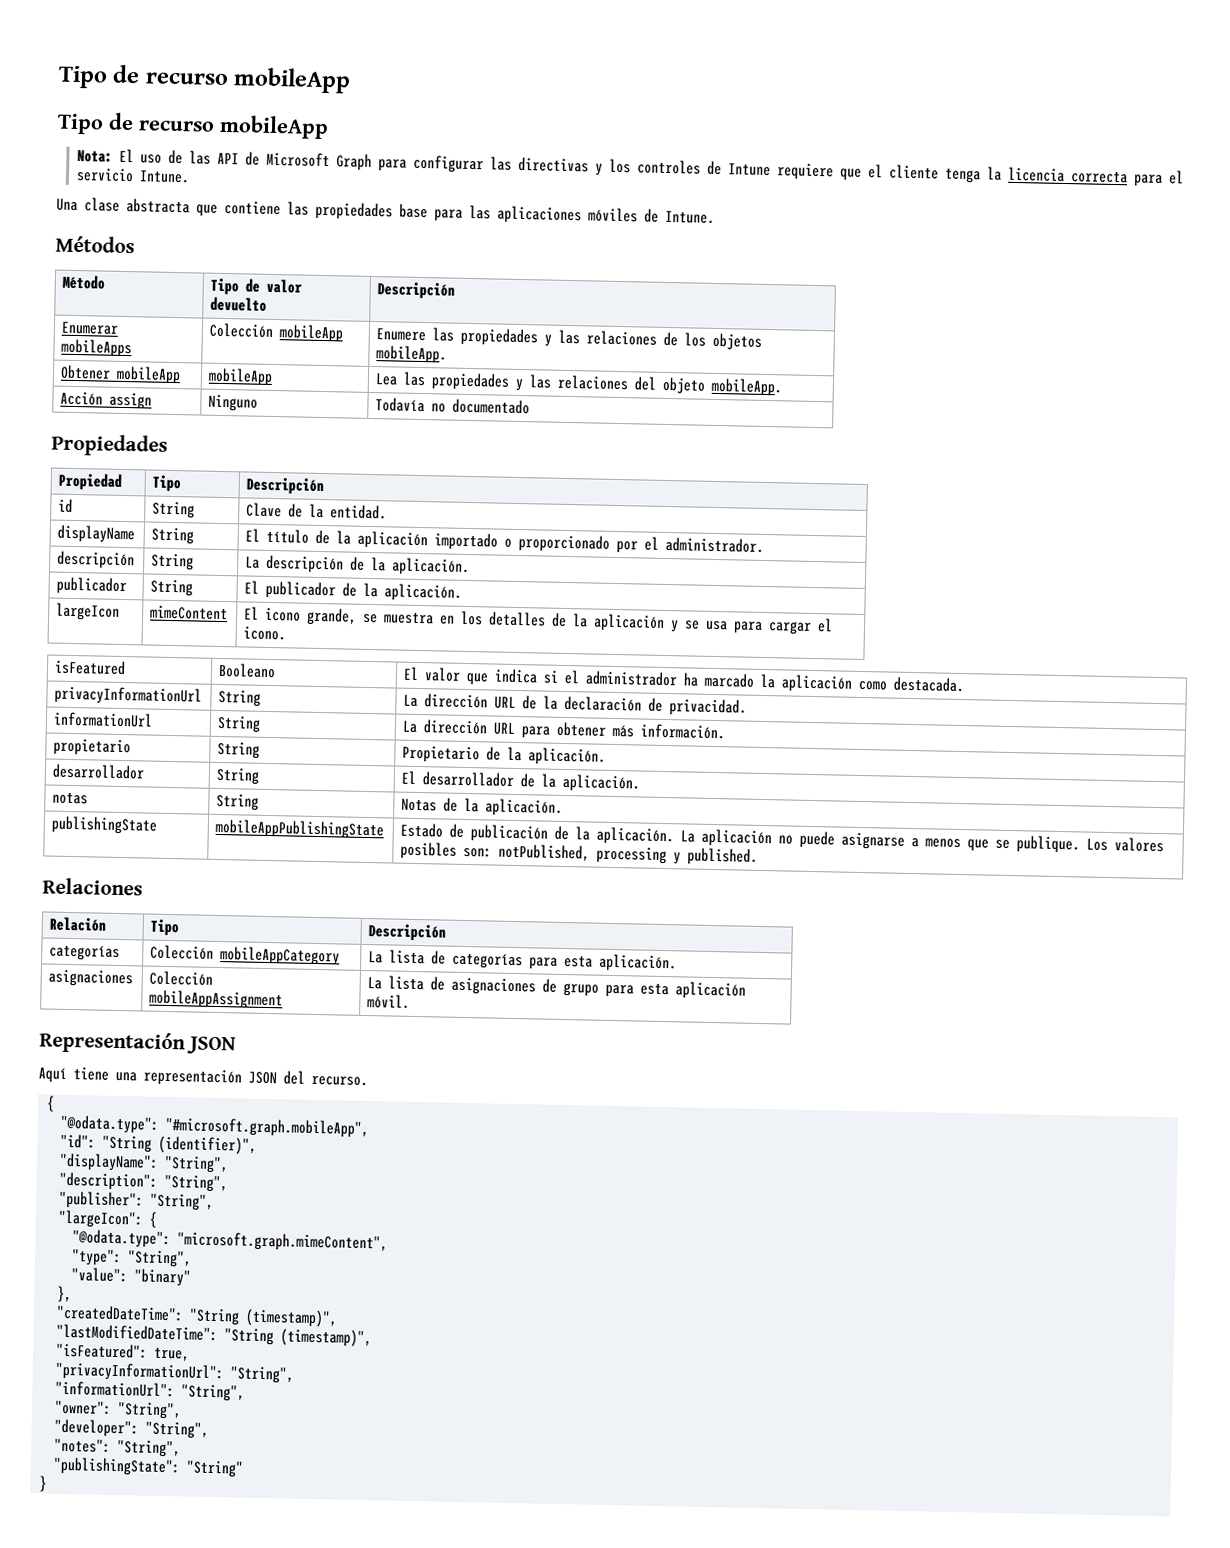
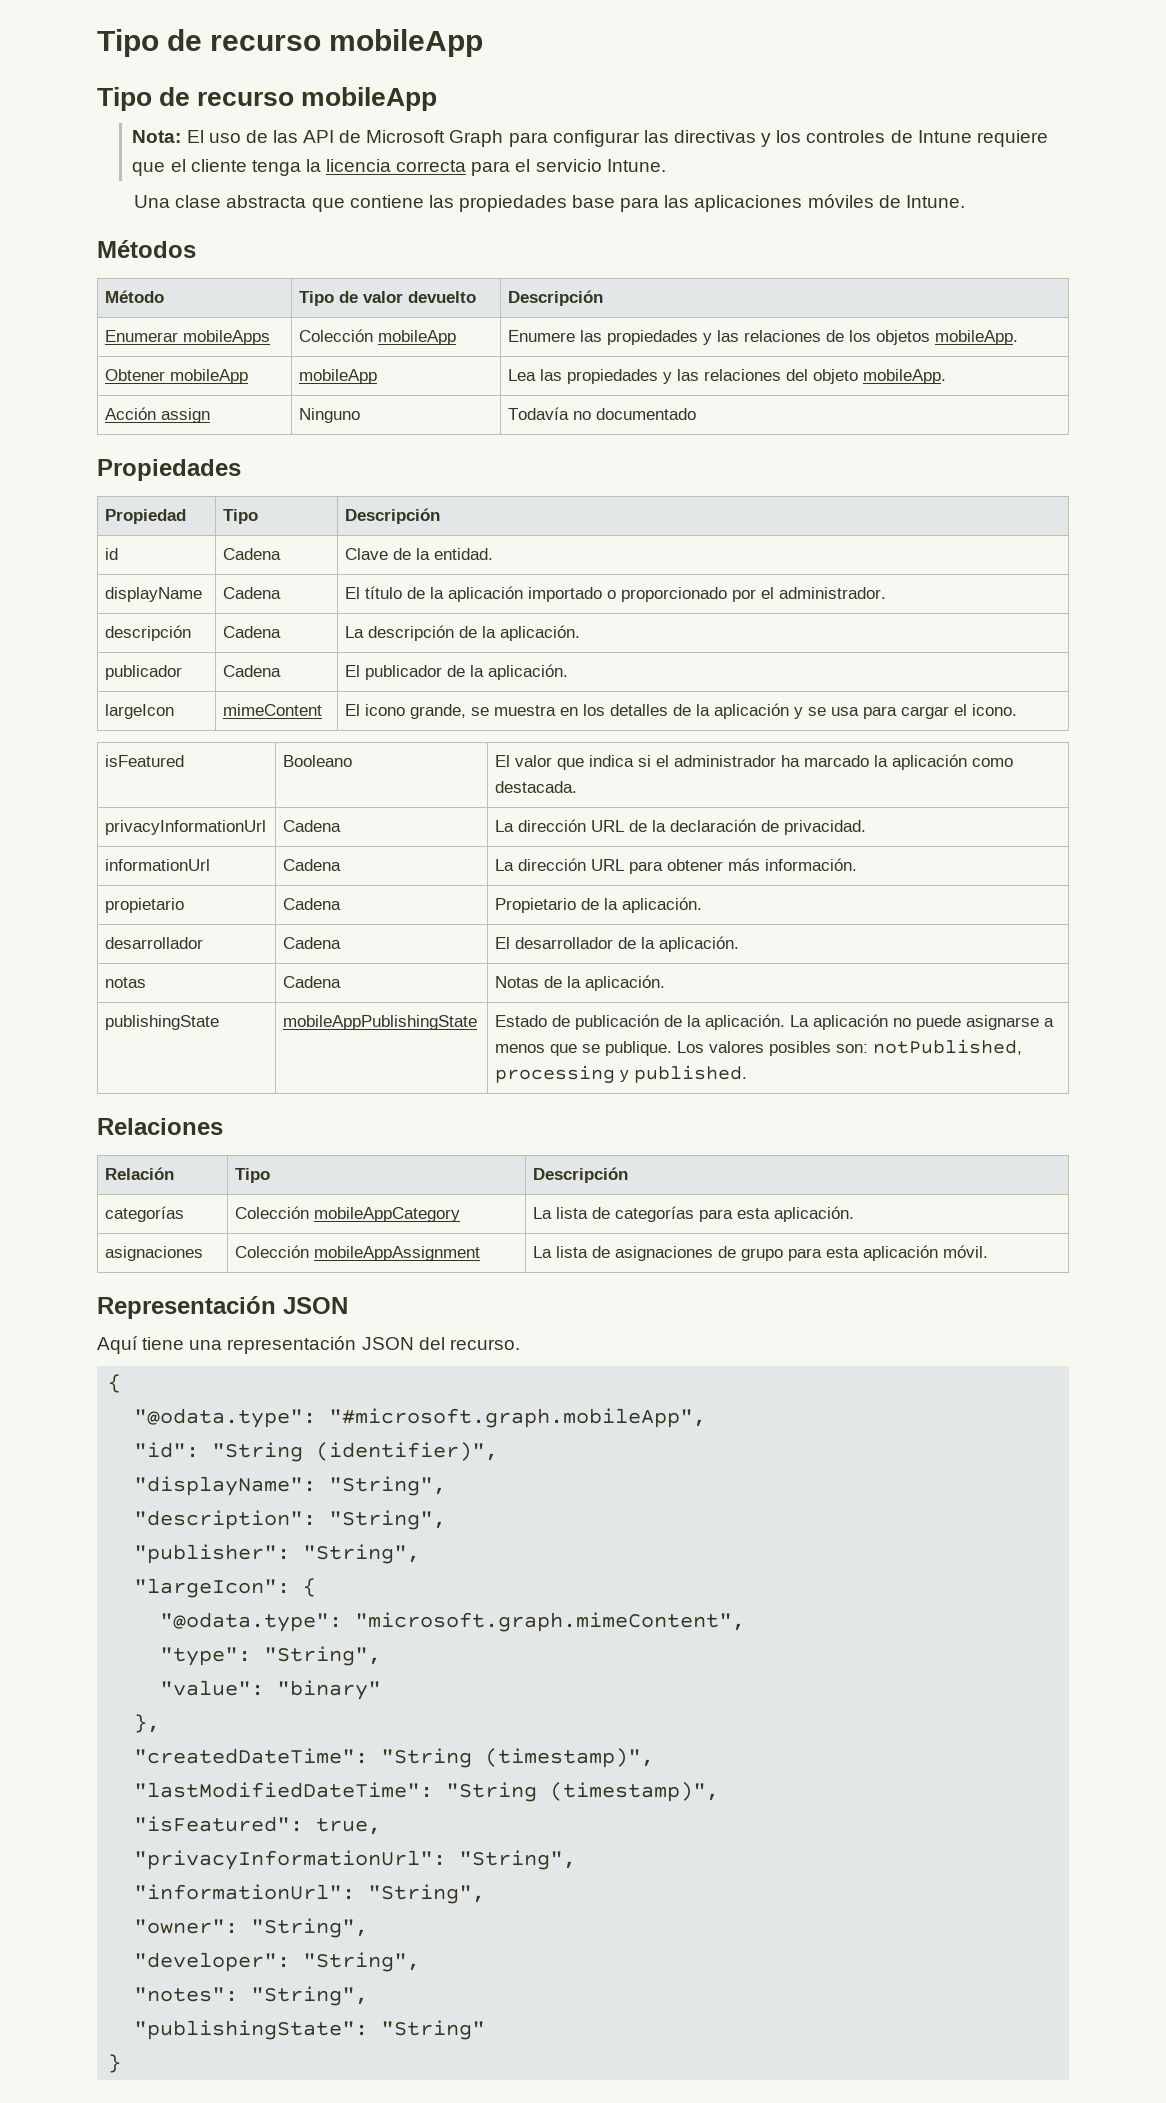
- id | String | Clave de la entidad.
+ id | Cadena | Clave de la entidad.
- displayName | String | El título de la aplicación importado o proporcionado por el administrador.
+ displayName | Cadena | El título de la aplicación importado o proporcionado por el administrador.
- descripción | String | La descripción de la aplicación.
+ descripción | Cadena | La descripción de la aplicación.
- publicador | String | El publicador de la aplicación.
+ publicador | Cadena | El publicador de la aplicación.
- privacyInformationUrl | String | La dirección URL de la declaración de privacidad.
+ privacyInformationUrl | Cadena | La dirección URL de la declaración de privacidad.
- informationUrl | String | La dirección URL para obtener más información.
+ informationUrl | Cadena | La dirección URL para obtener más información.
- propietario | String | Propietario de la aplicación.
+ propietario | Cadena | Propietario de la aplicación.
- desarrollador | String | El desarrollador de la aplicación.
+ desarrollador | Cadena | El desarrollador de la aplicación.
- notas | String | Notas de la aplicación.
+ notas | Cadena | Notas de la aplicación.

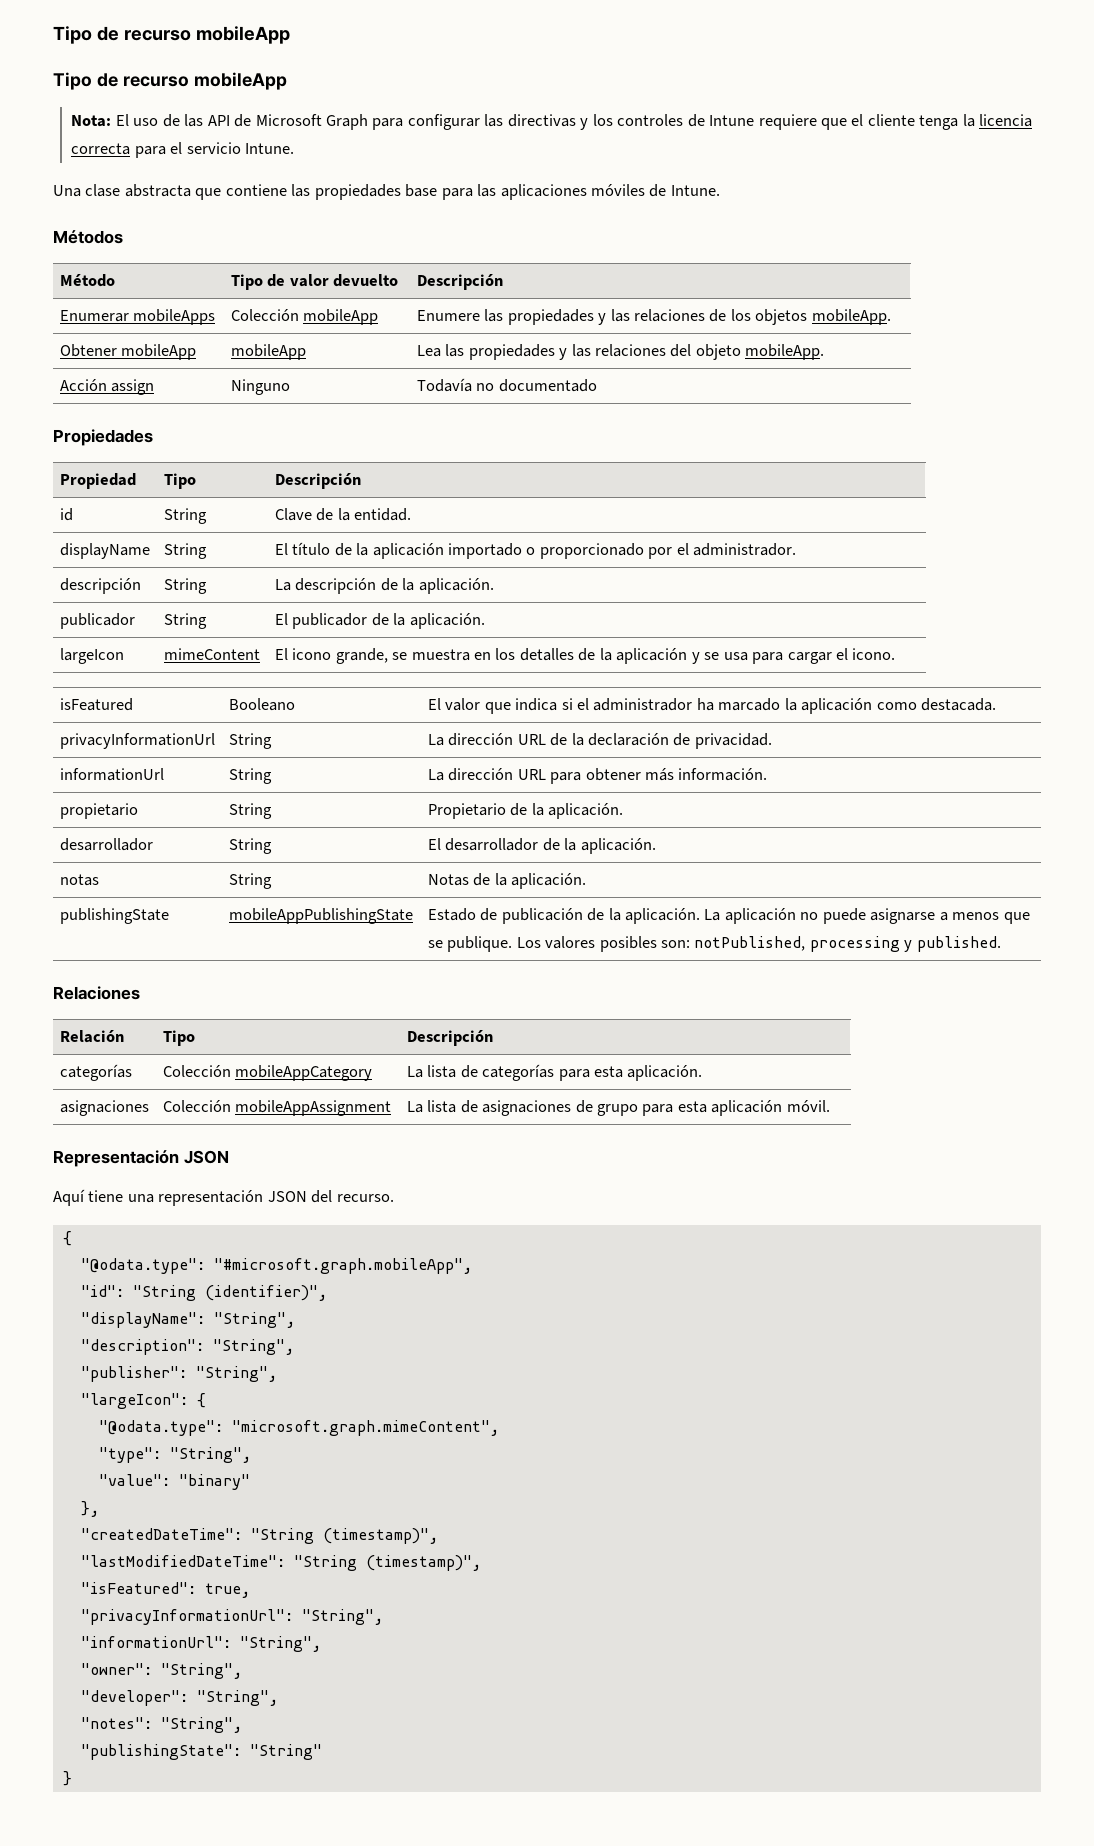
- id | Cadena | Clave de la entidad.
+ id | String | Clave de la entidad.
- displayName | Cadena | El título de la aplicación importado o proporcionado por el administrador.
+ displayName | String | El título de la aplicación importado o proporcionado por el administrador.
- descripción | Cadena | La descripción de la aplicación.
+ descripción | String | La descripción de la aplicación.
- publicador | Cadena | El publicador de la aplicación.
+ publicador | String | El publicador de la aplicación.
- privacyInformationUrl | Cadena | La dirección URL de la declaración de privacidad.
+ privacyInformationUrl | String | La dirección URL de la declaración de privacidad.
- informationUrl | Cadena | La dirección URL para obtener más información.
+ informationUrl | String | La dirección URL para obtener más información.
- propietario | Cadena | Propietario de la aplicación.
+ propietario | String | Propietario de la aplicación.
- desarrollador | Cadena | El desarrollador de la aplicación.
+ desarrollador | String | El desarrollador de la aplicación.
- notas | Cadena | Notas de la aplicación.
+ notas | String | Notas de la aplicación.

